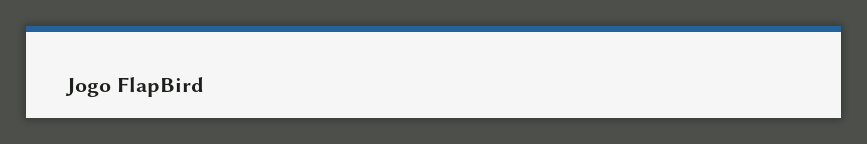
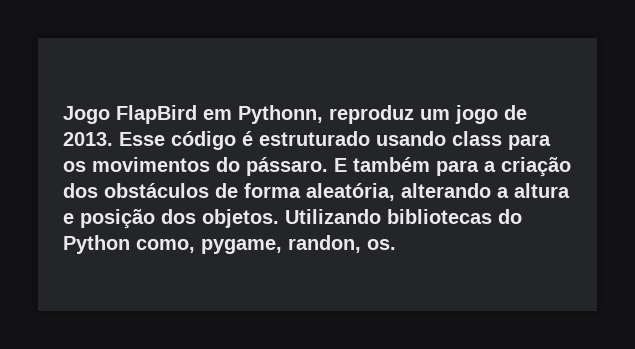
- Jogo FlapBird
+ Jogo FlapBird em Pythonn, reproduz um jogo de 2013. Esse código é estruturado usando class para os movimentos do pássaro. E também para a criação dos obstáculos de forma aleatória, alterando a altura e posição dos objetos. Utilizando bibliotecas do Python como, pygame, randon, os.

